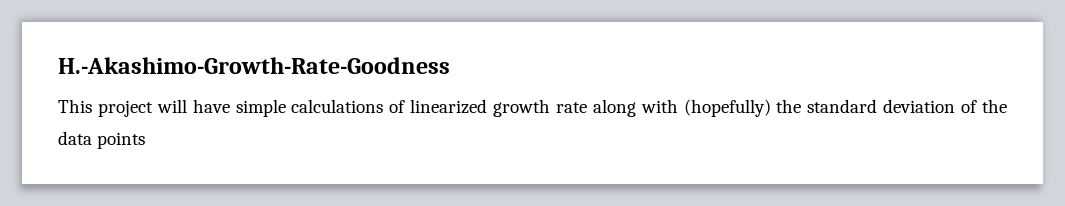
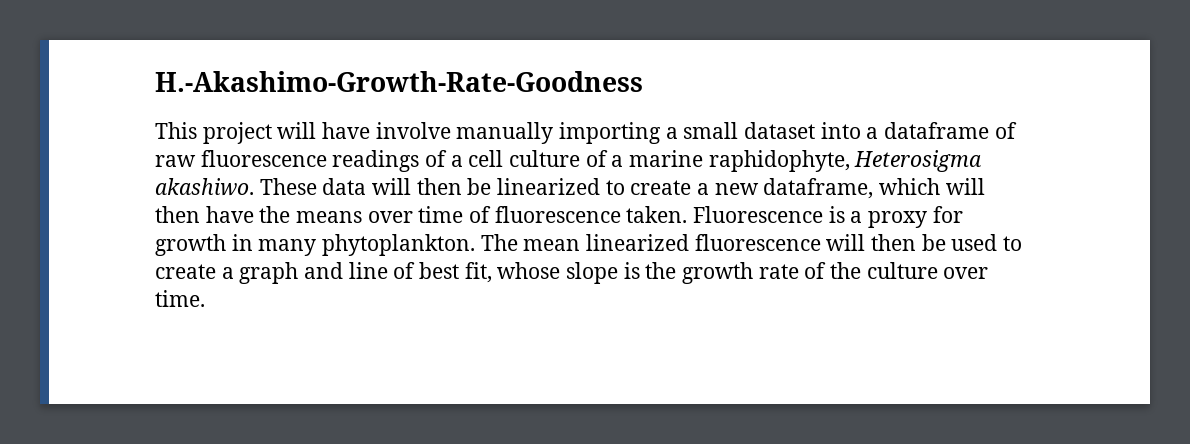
- This project will have simple calculations of linearized growth rate along with (hopefully) the standard deviation of the data points
+ This project will have involve manually importing a small dataset into a dataframe of raw fluorescence readings of a cell culture of a marine raphidophyte, Heterosigma akashiwo. These data will then be linearized to create a new dataframe, which will then have the means over time of fluorescence taken. Fluorescence is a proxy for growth in many phytoplankton. The mean linearized fluorescence will then be used to create a graph and line of best fit, whose slope is the growth rate of the culture over time.

